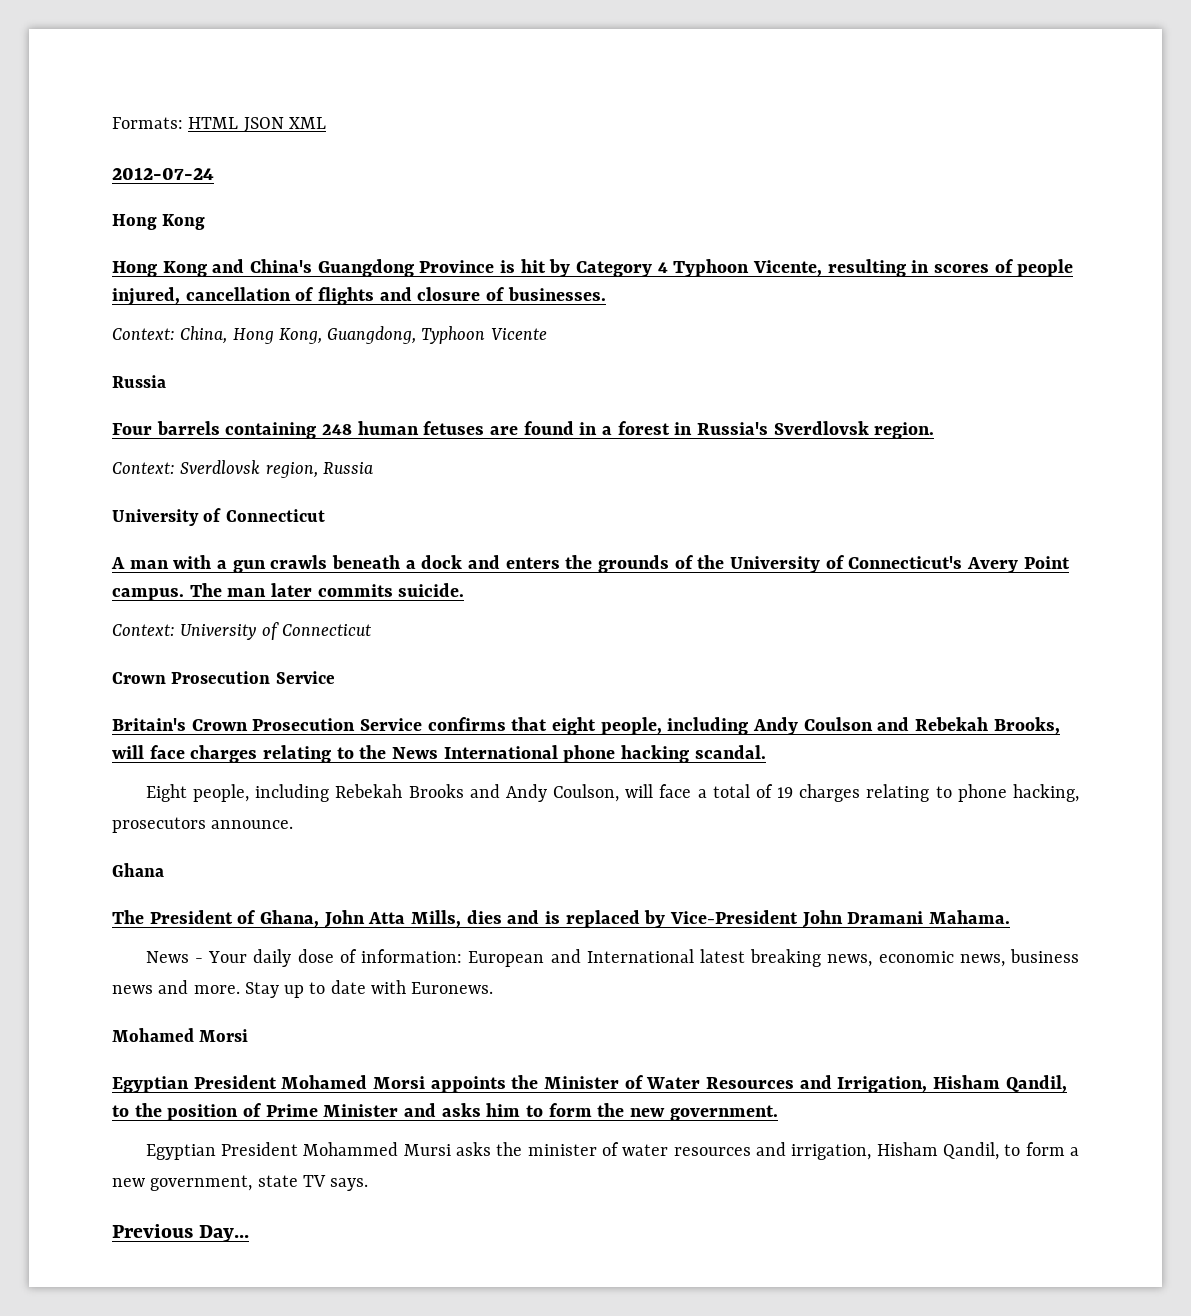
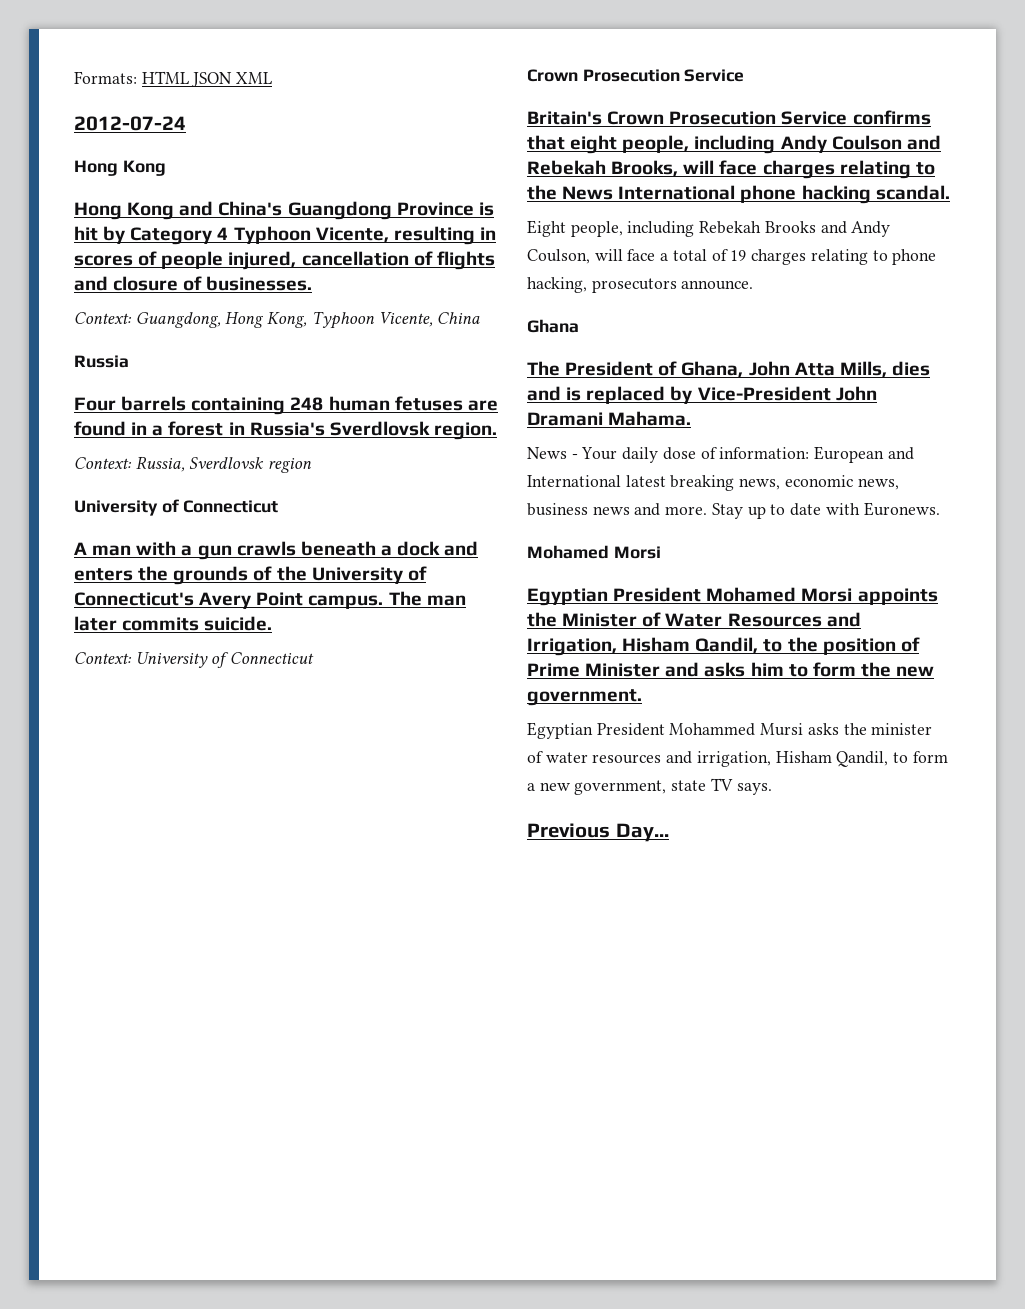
- Context: China, Hong Kong, Guangdong, Typhoon Vicente
+ Context: Guangdong, Hong Kong, Typhoon Vicente, China
- Context: Sverdlovsk region, Russia
+ Context: Russia, Sverdlovsk region

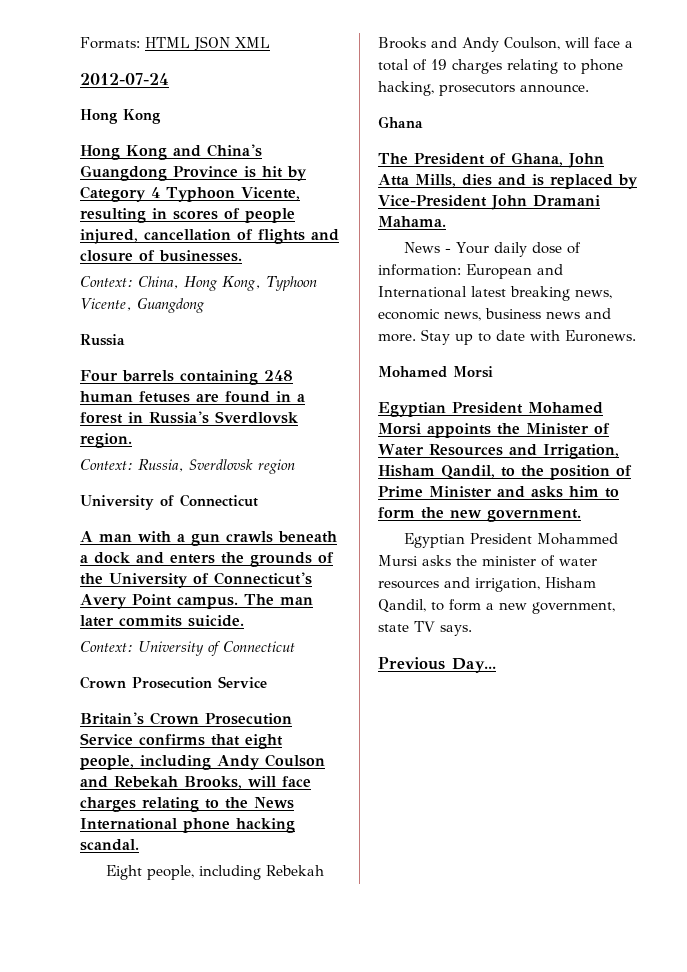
- Context: Guangdong, Hong Kong, Typhoon Vicente, China
+ Context: China, Hong Kong, Typhoon Vicente, Guangdong

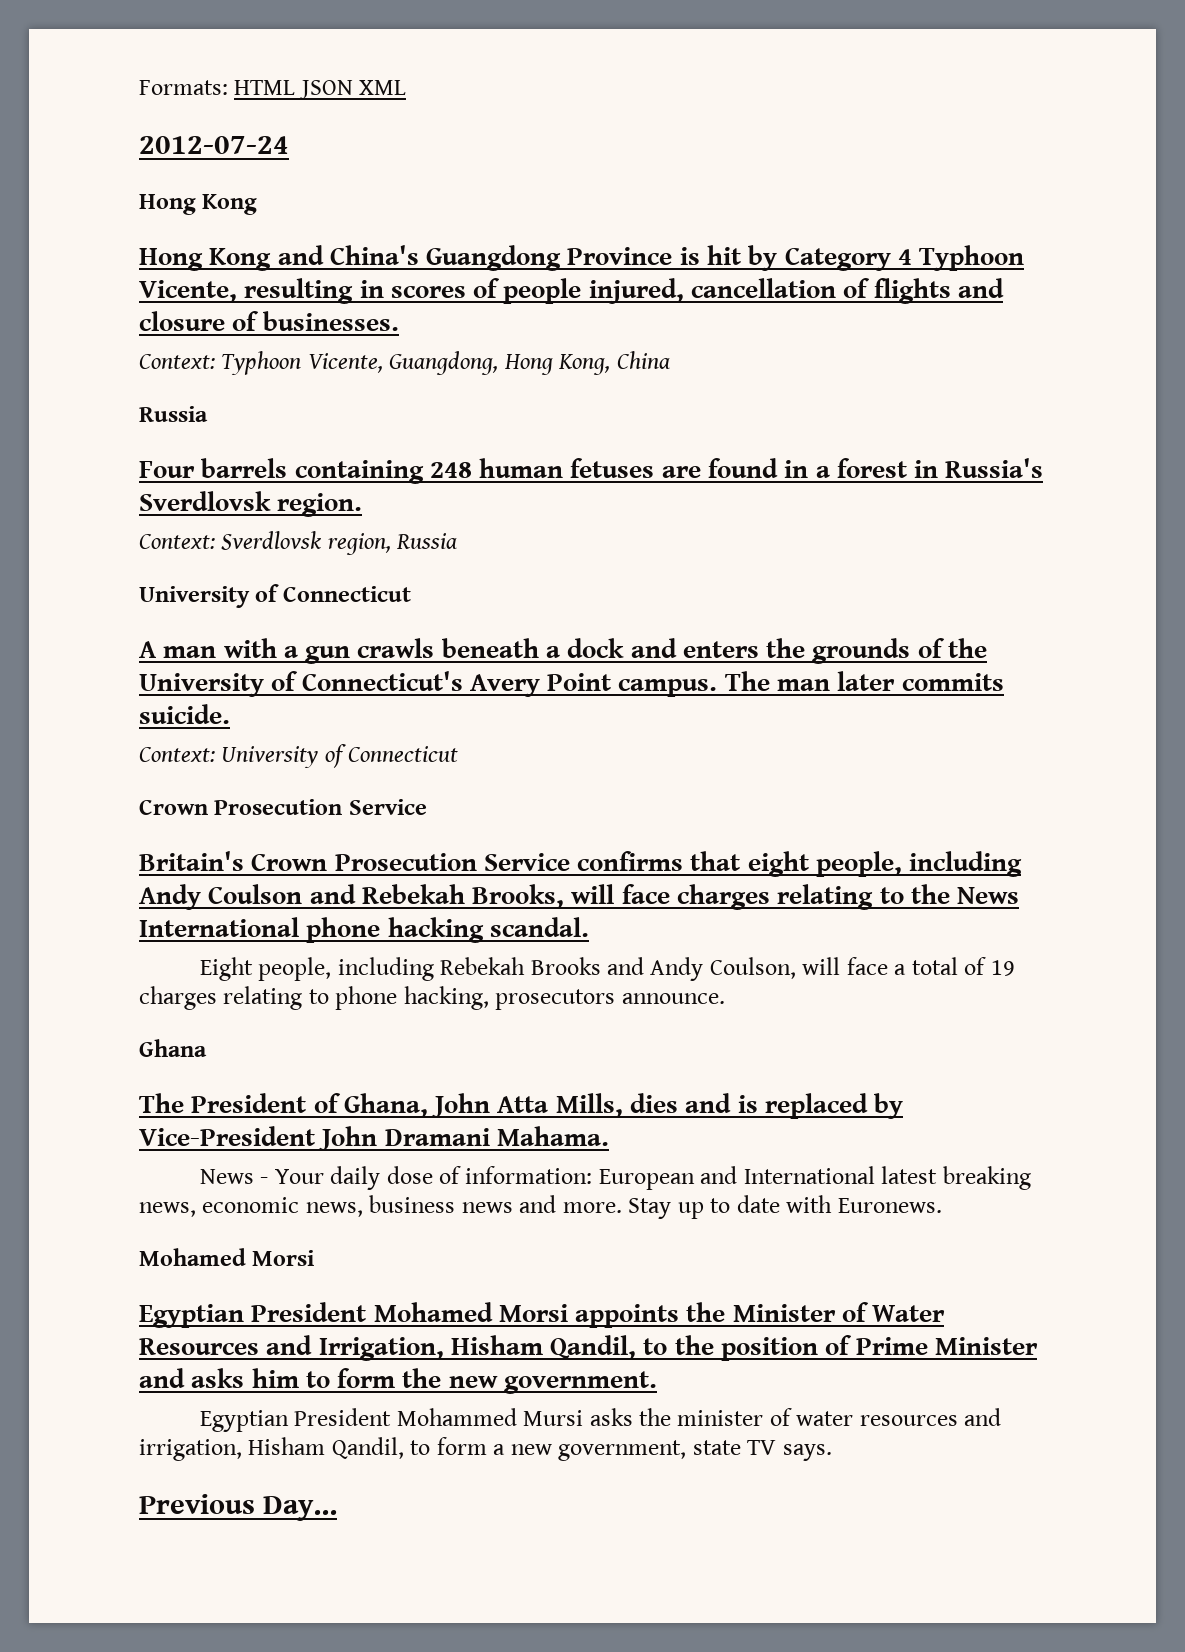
- Context: China, Hong Kong, Typhoon Vicente, Guangdong
+ Context: Typhoon Vicente, Guangdong, Hong Kong, China
- Context: Russia, Sverdlovsk region
+ Context: Sverdlovsk region, Russia

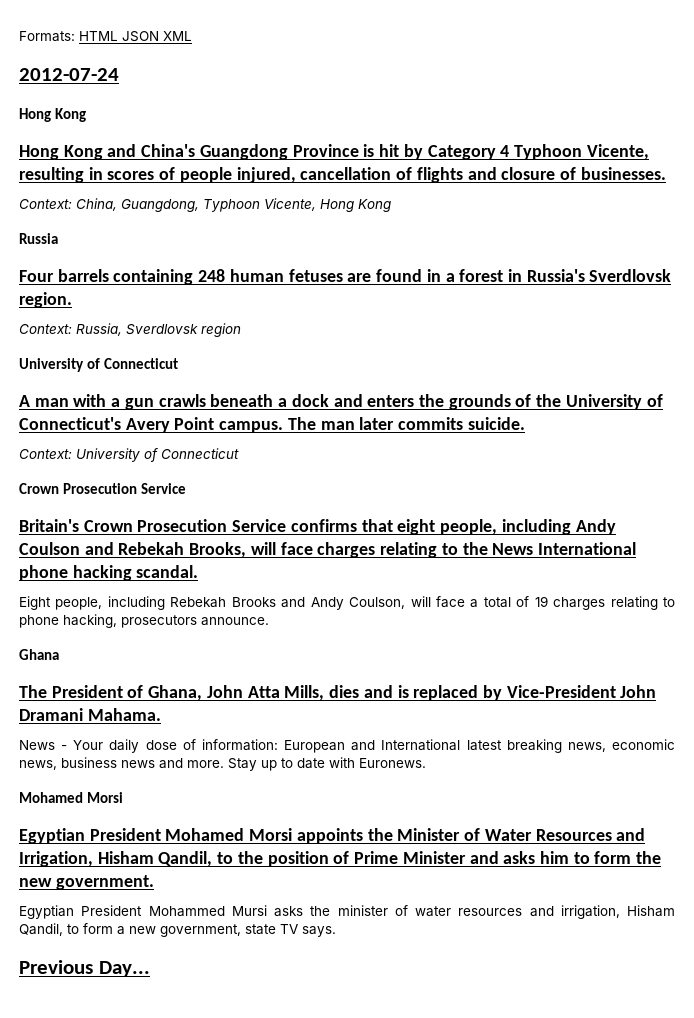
- Context: Typhoon Vicente, Guangdong, Hong Kong, China
+ Context: China, Guangdong, Typhoon Vicente, Hong Kong
- Context: Sverdlovsk region, Russia
+ Context: Russia, Sverdlovsk region

